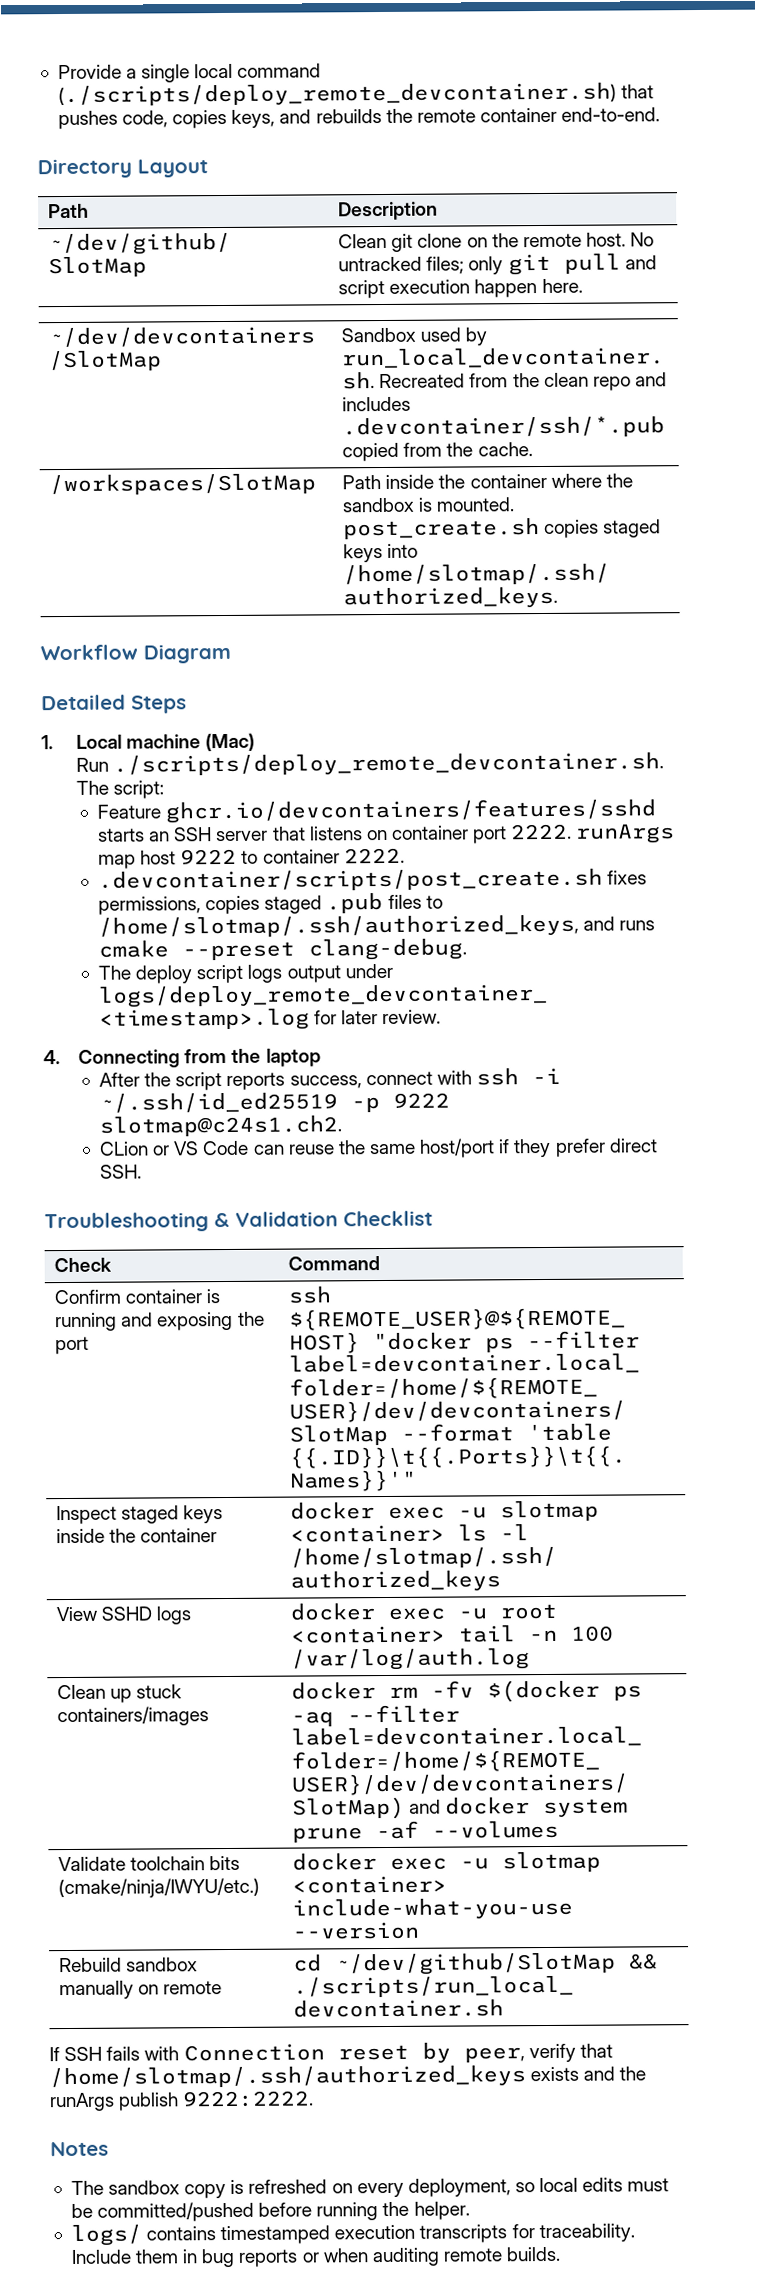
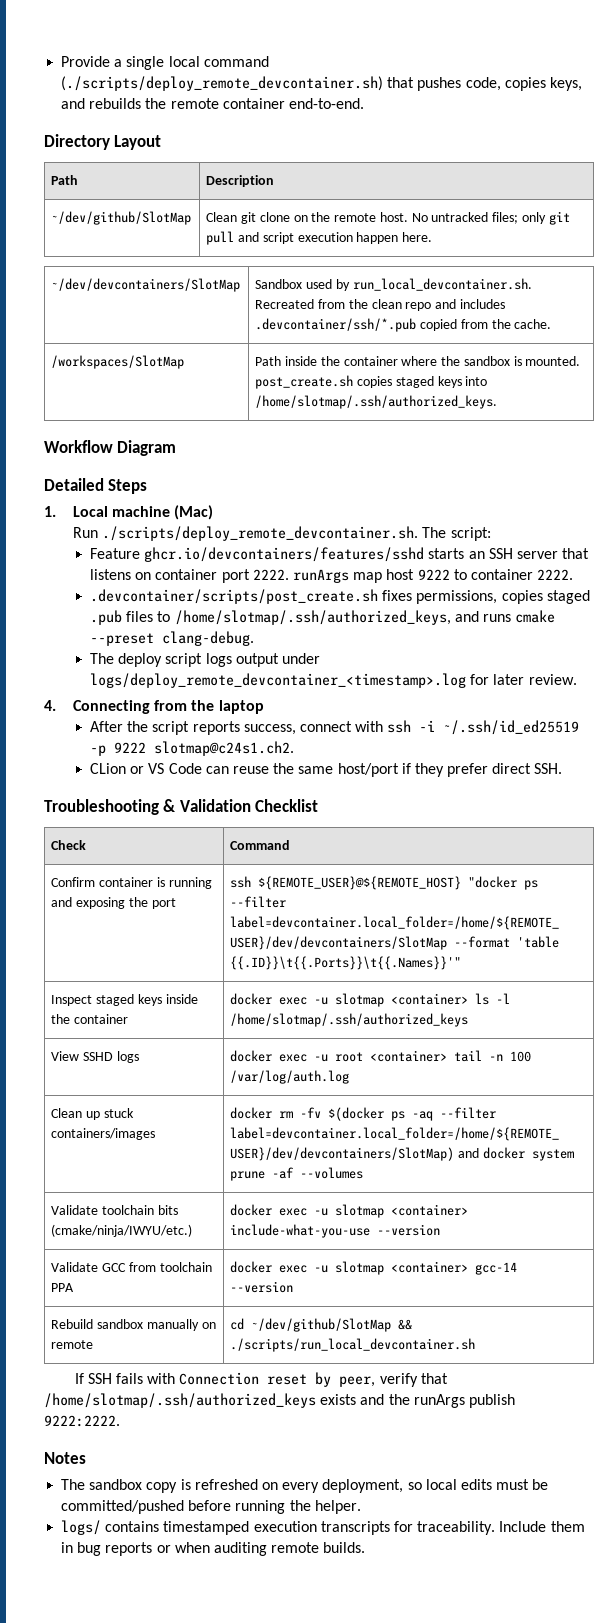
+ Validate GCC from toolchain PPA | docker exec -u slotmap <container> gcc-14 --version

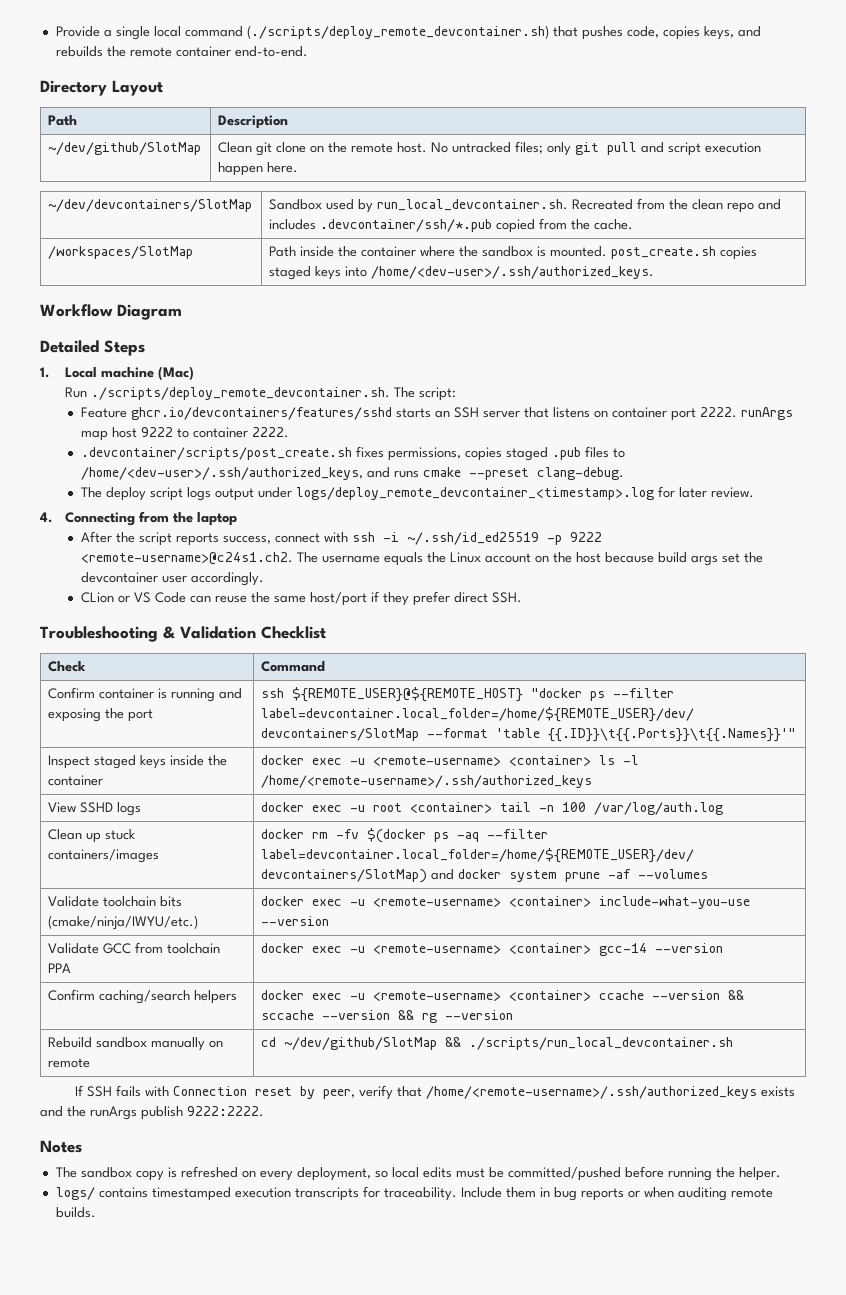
- /workspaces/SlotMap | Path inside the container where the sandbox is mounted. post_create.sh copies staged keys into /home/slotmap/.ssh/authorized_keys.
+ /workspaces/SlotMap | Path inside the container where the sandbox is mounted. post_create.sh copies staged keys into /home/<dev-user>/.ssh/authorized_keys.
- .devcontainer/scripts/post_create.sh fixes permissions, copies staged .pub files to /home/slotmap/.ssh/authorized_keys, and runs cmake --preset clang-debug.
+ .devcontainer/scripts/post_create.sh fixes permissions, copies staged .pub files to /home/<dev-user>/.ssh/authorized_keys, and runs cmake --preset clang-debug.
- After the script reports success, connect with ssh -i ~/.ssh/id_ed25519 -p 9222 slotmap@c24s1.ch2.
+ After the script reports success, connect with ssh -i ~/.ssh/id_ed25519 -p 9222 <remote-username>@c24s1.ch2. The username equals the Linux account on the host because build args set the devcontainer user accordingly.
- Inspect staged keys inside the container | docker exec -u slotmap <container> ls -l /home/slotmap/.ssh/authorized_keys
+ Inspect staged keys inside the container | docker exec -u <remote-username> <container> ls -l /home/<remote-username>/.ssh/authorized_keys
- Validate toolchain bits (cmake/ninja/IWYU/etc.) | docker exec -u slotmap <container> include-what-you-use --version
+ Validate toolchain bits (cmake/ninja/IWYU/etc.) | docker exec -u <remote-username> <container> include-what-you-use --version
- Validate GCC from toolchain PPA | docker exec -u slotmap <container> gcc-14 --version
+ Validate GCC from toolchain PPA | docker exec -u <remote-username> <container> gcc-14 --version
+ Confirm caching/search helpers | docker exec -u <remote-username> <container> ccache --version && sccache --version && rg --version
- If SSH fails with Connection reset by peer, verify that /home/slotmap/.ssh/authorized_keys exists and the runArgs publish 9222:2222.
+ If SSH fails with Connection reset by peer, verify that /home/<remote-username>/.ssh/authorized_keys exists and the runArgs publish 9222:2222.

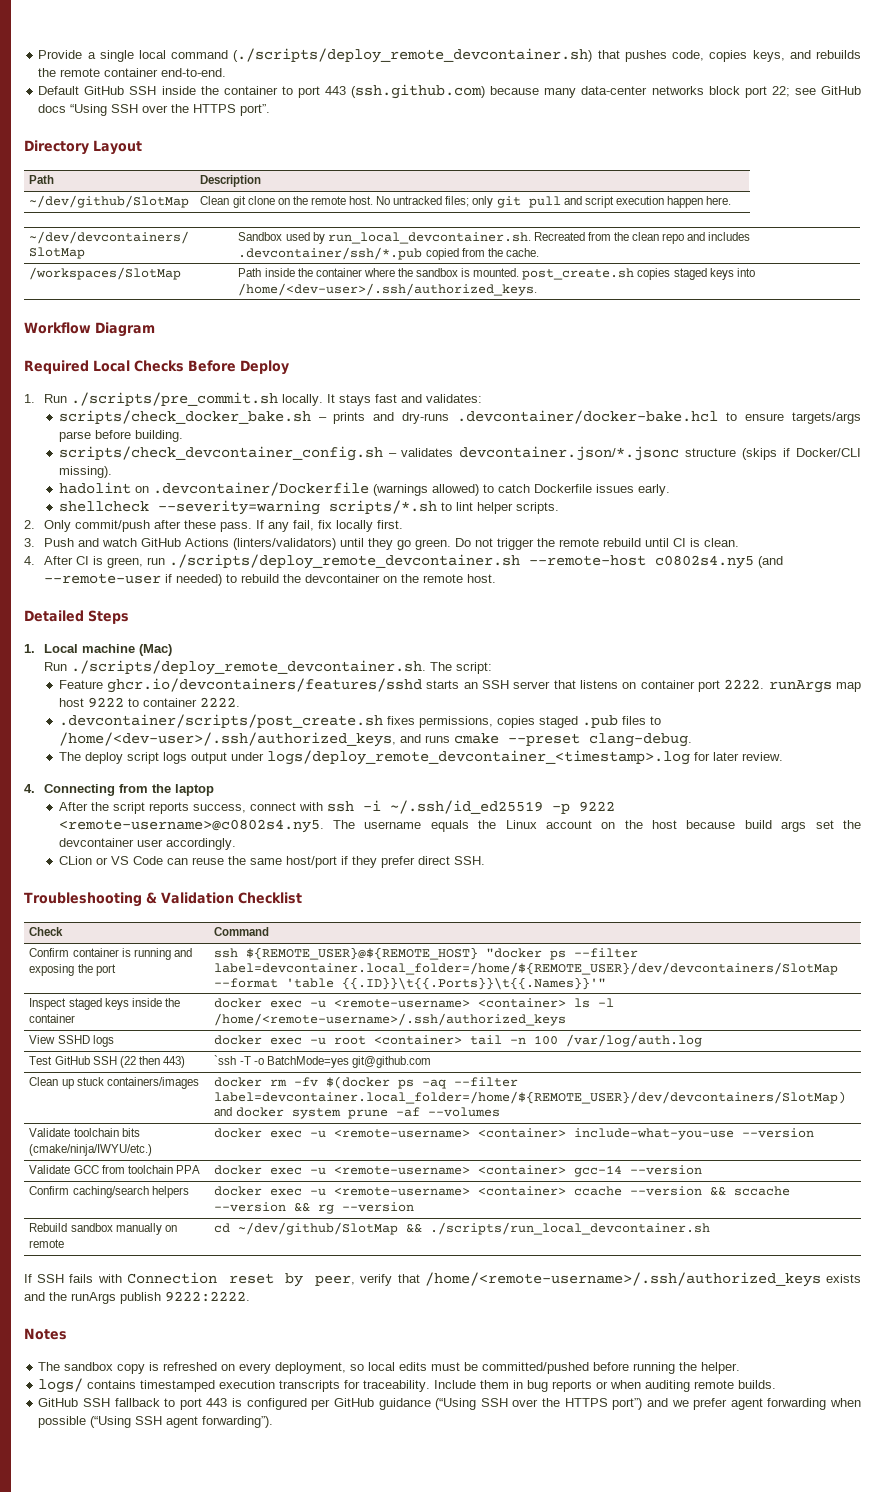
+ Default GitHub SSH inside the container to port 443 (ssh.github.com) because many data-center networks block port 22; see GitHub docs “Using SSH over the HTTPS port”.
+ Required Local Checks Before Deploy
+ 1. Run ./scripts/pre_commit.sh locally. It stays fast and validates:
+ scripts/check_docker_bake.sh – prints and dry-runs .devcontainer/docker-bake.hcl to ensure targets/args parse before building.
+ scripts/check_devcontainer_config.sh – validates devcontainer.json/*.jsonc structure (skips if Docker/CLI missing).
+ hadolint on .devcontainer/Dockerfile (warnings allowed) to catch Dockerfile issues early.
+ shellcheck --severity=warning scripts/*.sh to lint helper scripts.
+ 2. Only commit/push after these pass. If any fail, fix locally first.
+ 3. Push and watch GitHub Actions (linters/validators) until they go green. Do not trigger the remote rebuild until CI is clean.
+ 4. After CI is green, run ./scripts/deploy_remote_devcontainer.sh --remote-host c0802s4.ny5 (and --remote-user if needed) to rebuild the devcontainer on the remote host.
- After the script reports success, connect with ssh -i ~/.ssh/id_ed25519 -p 9222 <remote-username>@c24s1.ch2. The username equals the Linux account on the host because build args set the devcontainer user accordingly.
+ After the script reports success, connect with ssh -i ~/.ssh/id_ed25519 -p 9222 <remote-username>@c0802s4.ny5. The username equals the Linux account on the host because build args set the devcontainer user accordingly.
+ Test GitHub SSH (22 then 443) | `ssh -T -o BatchMode=yes git@github.com
+ GitHub SSH fallback to port 443 is configured per GitHub guidance (“Using SSH over the HTTPS port”) and we prefer agent forwarding when possible (“Using SSH agent forwarding”).

